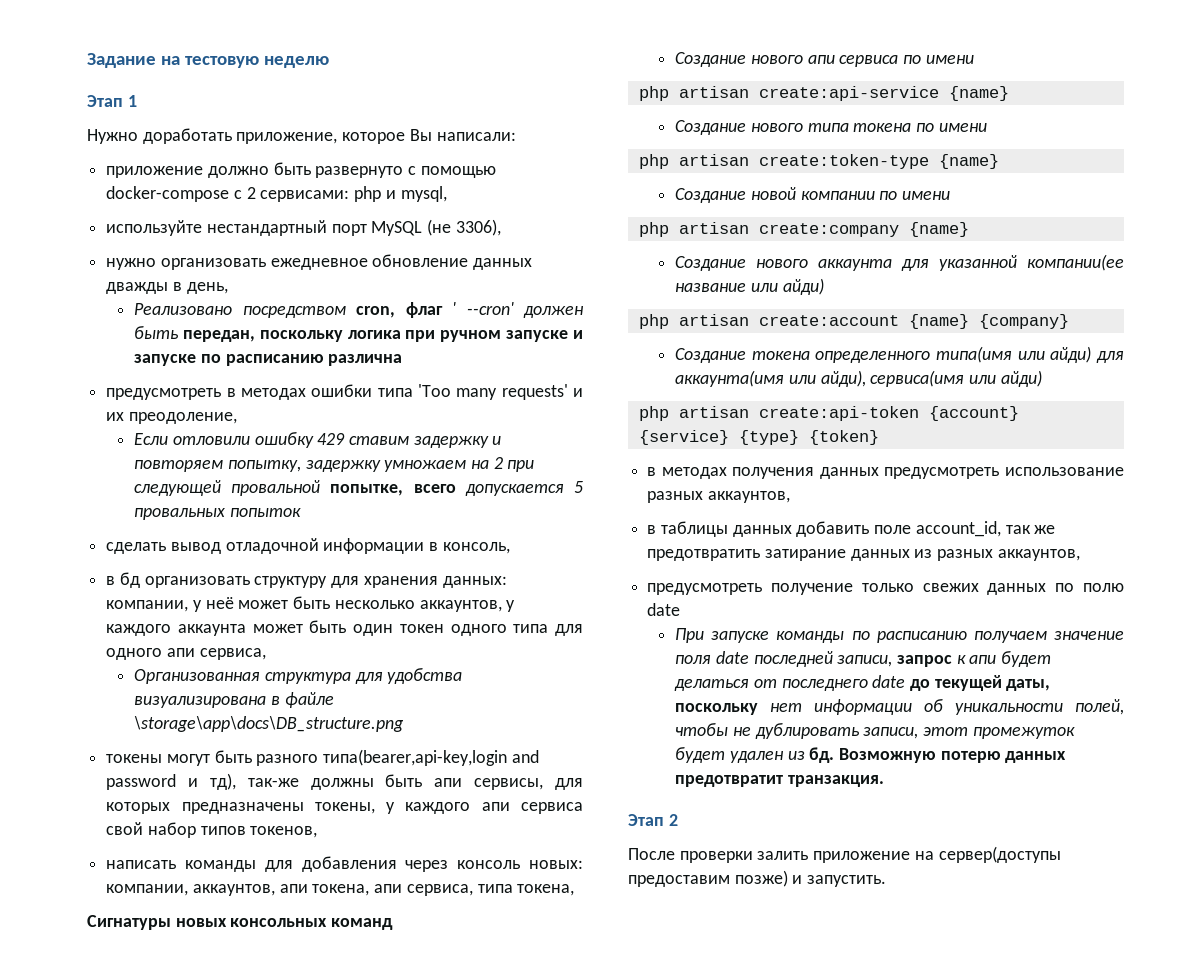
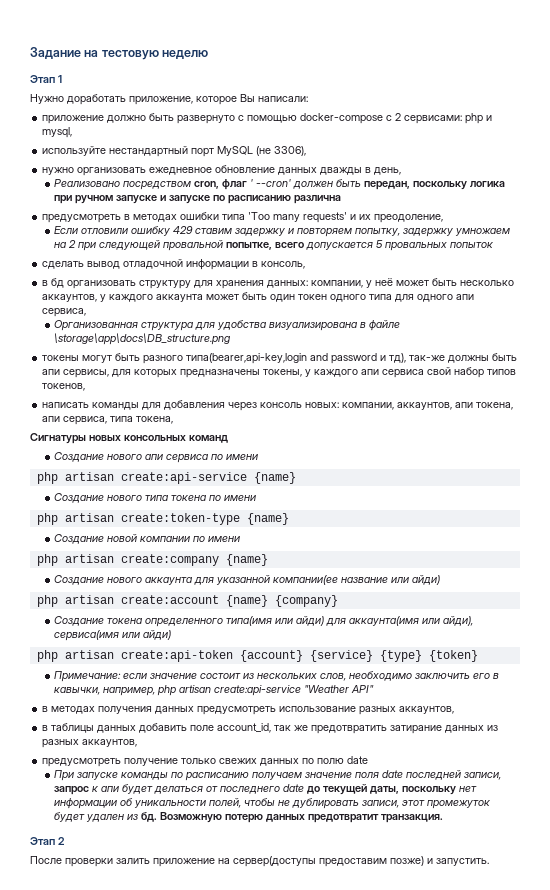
+ Примечание: если значение состоит из нескольких слов, необходимо заключить его в кавычки, например, php artisan create:api-service "Weather API"

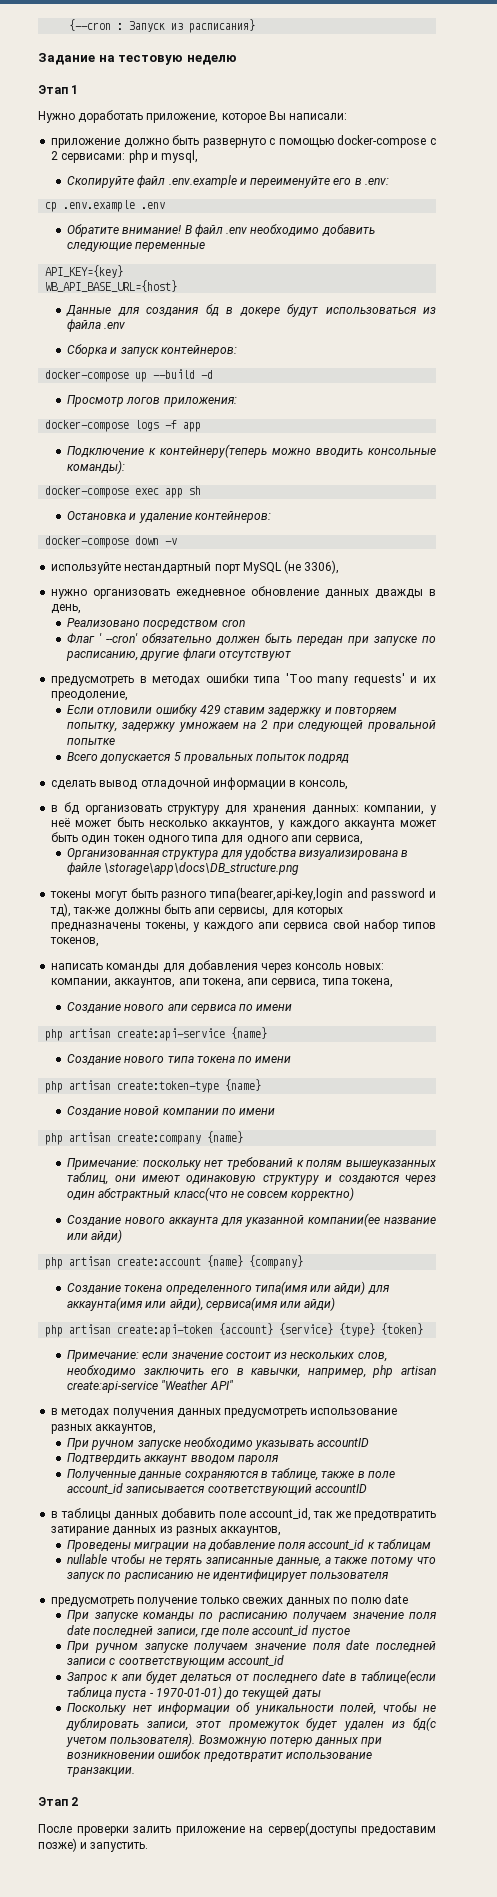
+ {--cron : Запуск из расписания}
+ Скопируйте файл .env.example и переименуйте его в .env:
+ cp .env.example .env
+ Обратите внимание! В файл .env необходимо добавить следующие переменные
+ API_KEY={key}
+ WB_API_BASE_URL={host}
+ Данные для создания бд в докере будут использоваться из файла .env
+ Сборка и запуск контейнеров:
+ docker-compose up --build -d
+ Просмотр логов приложения:
+ docker-compose logs -f app
+ Подключение к контейнеру(теперь можно вводить консольные команды):
+ docker-compose exec app sh
+ Остановка и удаление контейнеров:
+ docker-compose down -v
- Реализовано посредством cron, флаг ' --cron' должен быть передан, поскольку логика при ручном запуске и запуске по расписанию различна
+ Реализовано посредством cron
+ Флаг ' --cron' обязательно должен быть передан при запуске по расписанию, другие флаги отсутствуют
- Если отловили ошибку 429 ставим задержку и повторяем попытку, задержку умножаем на 2 при следующей провальной попытке, всего допускается 5 провальных попыток
+ Если отловили ошибку 429 ставим задержку и повторяем попытку, задержку умножаем на 2 при следующей провальной попытке
+ Всего допускается 5 провальных попыток подряд
- Сигнатуры новых консольных команд
+ Примечание: поскольку нет требований к полям вышеуказанных таблиц, они имеют одинаковую структуру и создаются через один абстрактный класс(что не совсем корректно)
+ При ручном запуске необходимо указывать accountID
+ Подтвердить аккаунт вводом пароля
+ Полученные данные сохраняются в таблице, также в поле account_id записывается соответствующий accountID
+ Проведены миграции на добавление поля account_id к таблицам
+ nullable чтобы не терять записанные данные, а также потому что запуск по расписанию не идентифицирует пользователя
- При запуске команды по расписанию получаем значение поля date последней записи, запрос к апи будет делаться от последнего date до текущей даты, поскольку нет информации об уникальности полей, чтобы не дублировать записи, этот промежуток будет удален из бд. Возможную потерю данных предотвратит транзакция.
+ При запуске команды по расписанию получаем значение поля date последней записи, где поле account_id пустое
+ При ручном запуске получаем значение поля date последней записи с соответствующим account_id
+ Запрос к апи будет делаться от последнего date в таблице(если таблица пуста - 1970-01-01) до текущей даты
+ Поскольку нет информации об уникальности полей, чтобы не дублировать записи, этот промежуток будет удален из бд(с учетом пользователя). Возможную потерю данных при возникновении ошибок предотвратит использование транзакции.

